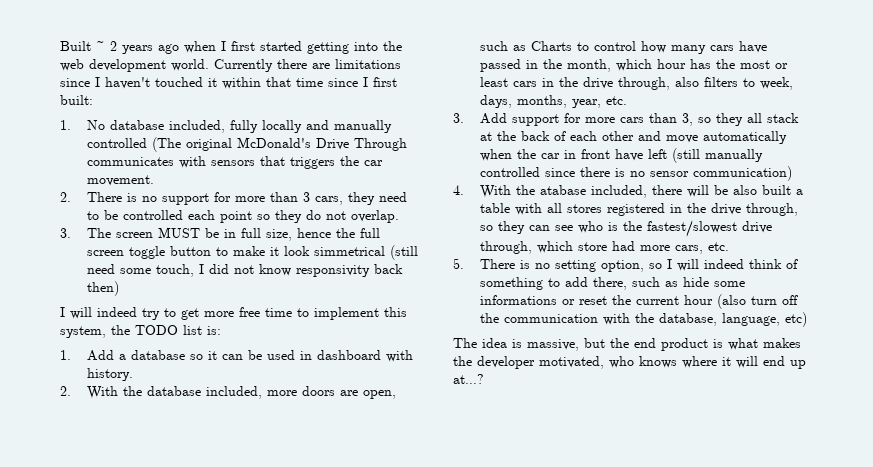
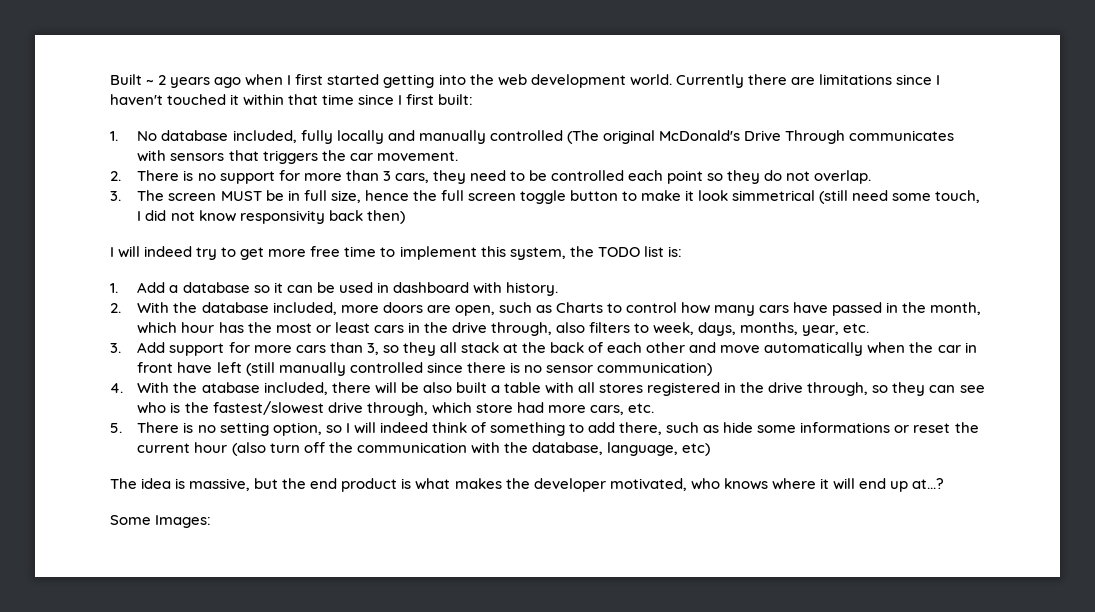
+ Some Images:

